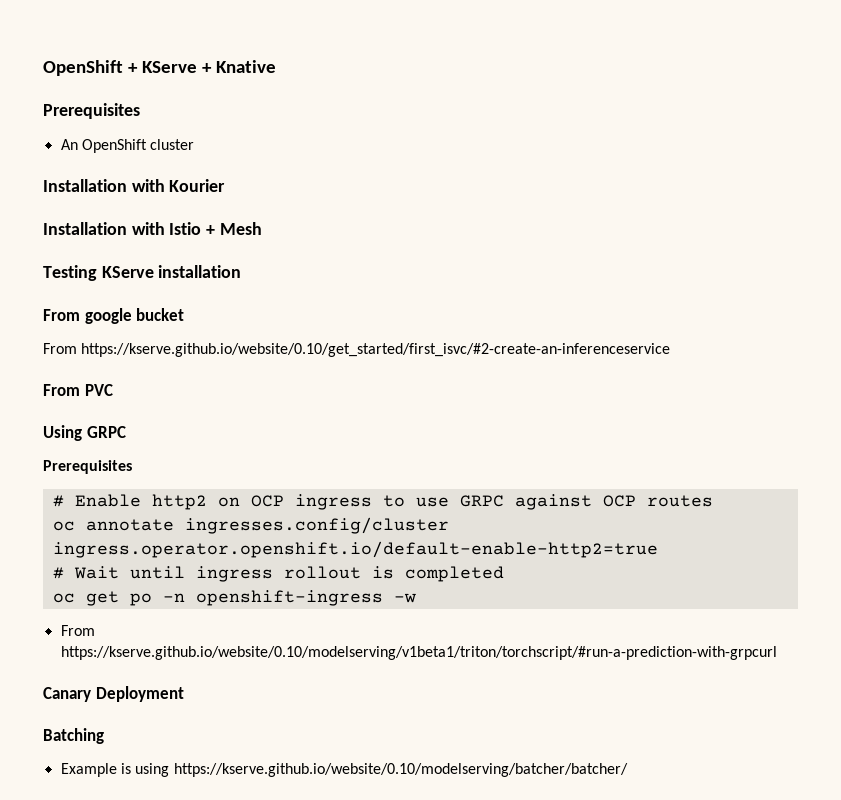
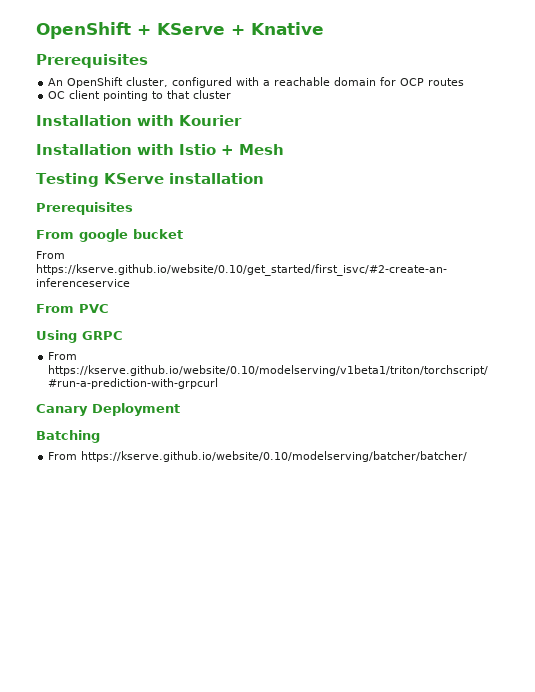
- An OpenShift cluster
+ An OpenShift cluster, configured with a reachable domain for OCP routes
+ OC client pointing to that cluster
  Testing KServe installation
+ Prerequisites
  Using GRPC
- Prerequisites
- # Enable http2 on OCP ingress to use GRPC against OCP routes
- oc annotate ingresses.config/cluster ingress.operator.openshift.io/default-enable-http2=true
- # Wait until ingress rollout is completed
- oc get po -n openshift-ingress -w
- Example is using https://kserve.github.io/website/0.10/modelserving/batcher/batcher/
+ From https://kserve.github.io/website/0.10/modelserving/batcher/batcher/

